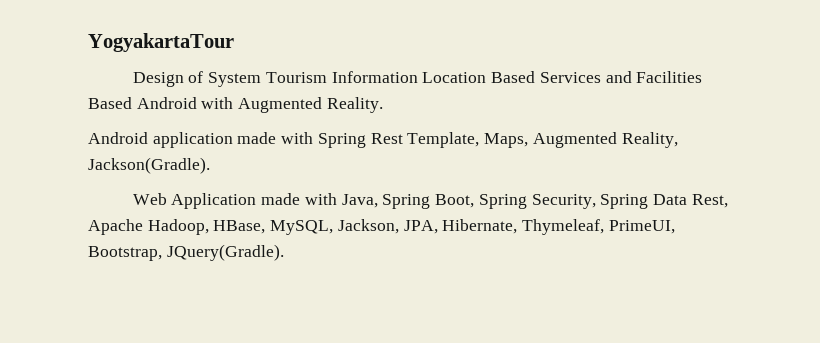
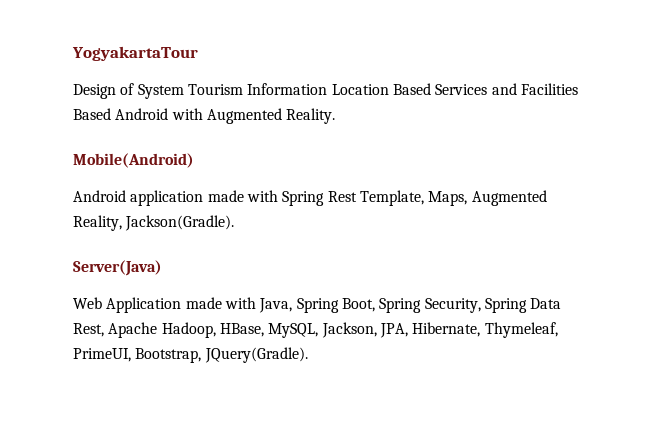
+ Mobile(Android)
+ Server(Java)

